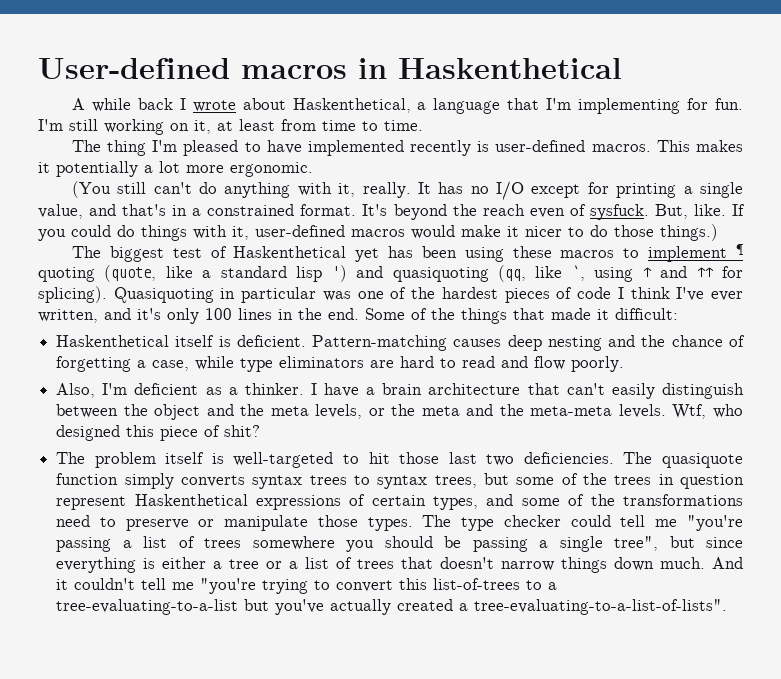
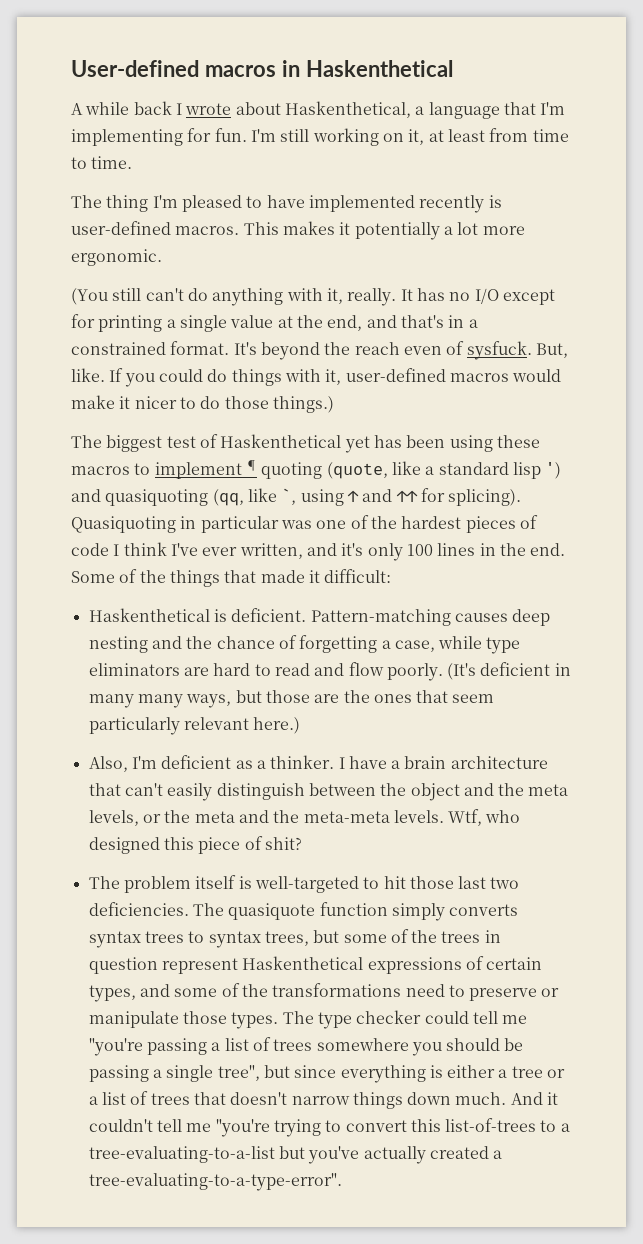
- It has no I/O except for printing a single value, and that's in a constrained format.
+ It has no I/O except for printing a single value at the end, and that's in a constrained format.
- Haskenthetical itself is deficient.
+ Haskenthetical is deficient.
+ (It's deficient in many many ways, but those are the ones that seem particularly relevant here.)
- And it couldn't tell me "you're trying to convert this list-of-trees to a tree-evaluating-to-a-list but you've actually created a tree-evaluating-to-a-list-of-lists".
+ And it couldn't tell me "you're trying to convert this list-of-trees to a tree-evaluating-to-a-list but you've actually created a tree-evaluating-to-a-type-error".

